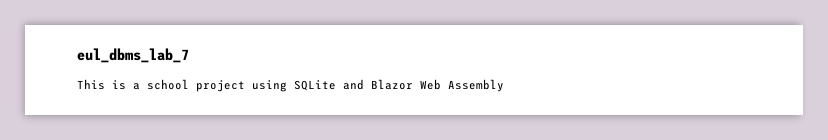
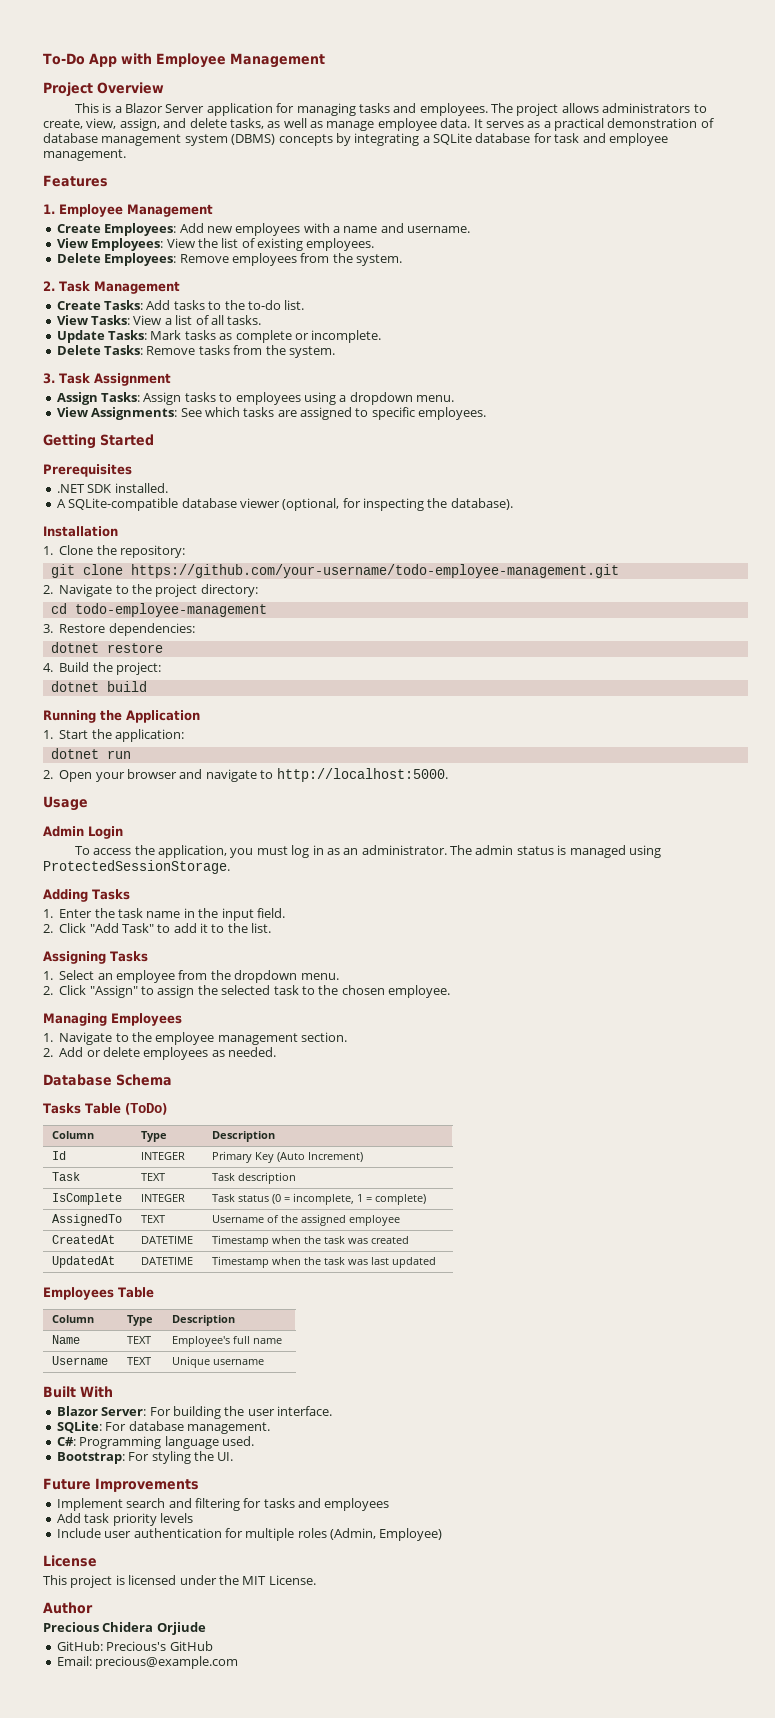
- eul_dbms_lab_7
- This is a school project using SQLite and Blazor Web Assembly
+ To-Do App with Employee Management
+ Project Overview
+ This is a Blazor Server application for managing tasks and employees. The project allows administrators to create, view, assign, and delete tasks, as well as manage employee data. It serves as a practical demonstration of database management system (DBMS) concepts by integrating a SQLite database for task and employee management.
+ Features
+ 1. Employee Management
+ Create Employees: Add new employees with a name and username.
+ View Employees: View the list of existing employees.
+ Delete Employees: Remove employees from the system.
+ 2. Task Management
+ Create Tasks: Add tasks to the to-do list.
+ View Tasks: View a list of all tasks.
+ Update Tasks: Mark tasks as complete or incomplete.
+ Delete Tasks: Remove tasks from the system.
+ 3. Task Assignment
+ Assign Tasks: Assign tasks to employees using a dropdown menu.
+ View Assignments: See which tasks are assigned to specific employees.
+ Getting Started
+ Prerequisites
+ .NET SDK installed.
+ A SQLite-compatible database viewer (optional, for inspecting the database).
+ Installation
+ 1. Clone the repository:
+ git clone https://github.com/your-username/todo-employee-management.git
+ 2. Navigate to the project directory:
+ cd todo-employee-management
+ 3. Restore dependencies:
+ dotnet restore
+ 4. Build the project:
+ dotnet build
+ Running the Application
+ 1. Start the application:
+ dotnet run
+ 2. Open your browser and navigate to http://localhost:5000.
+ Usage
+ Admin Login
+ To access the application, you must log in as an administrator. The admin status is managed using ProtectedSessionStorage.
+ Adding Tasks
+ 1. Enter the task name in the input field.
+ 2. Click "Add Task" to add it to the list.
+ Assigning Tasks
+ 1. Select an employee from the dropdown menu.
+ 2. Click "Assign" to assign the selected task to the chosen employee.
+ Managing Employees
+ 1. Navigate to the employee management section.
+ 2. Add or delete employees as needed.
+ Database Schema
+ Tasks Table (ToDo)
+ Column | Type | Description
+ Id | INTEGER | Primary Key (Auto Increment)
+ Task | TEXT | Task description
+ IsComplete | INTEGER | Task status (0 = incomplete, 1 = complete)
+ AssignedTo | TEXT | Username of the assigned employee
+ CreatedAt | DATETIME | Timestamp when the task was created
+ UpdatedAt | DATETIME | Timestamp when the task was last updated
+ Employees Table
+ Column | Type | Description
+ Name | TEXT | Employee's full name
+ Username | TEXT | Unique username
+ Built With
+ Blazor Server: For building the user interface.
+ SQLite: For database management.
+ C#: Programming language used.
+ Bootstrap: For styling the UI.
+ Future Improvements
+ Implement search and filtering for tasks and employees
+ Add task priority levels
+ Include user authentication for multiple roles (Admin, Employee)
+ License
+ This project is licensed under the MIT License.
+ Author
+ Precious Chidera Orjiude
+ GitHub: Precious's GitHub
+ Email: precious@example.com

